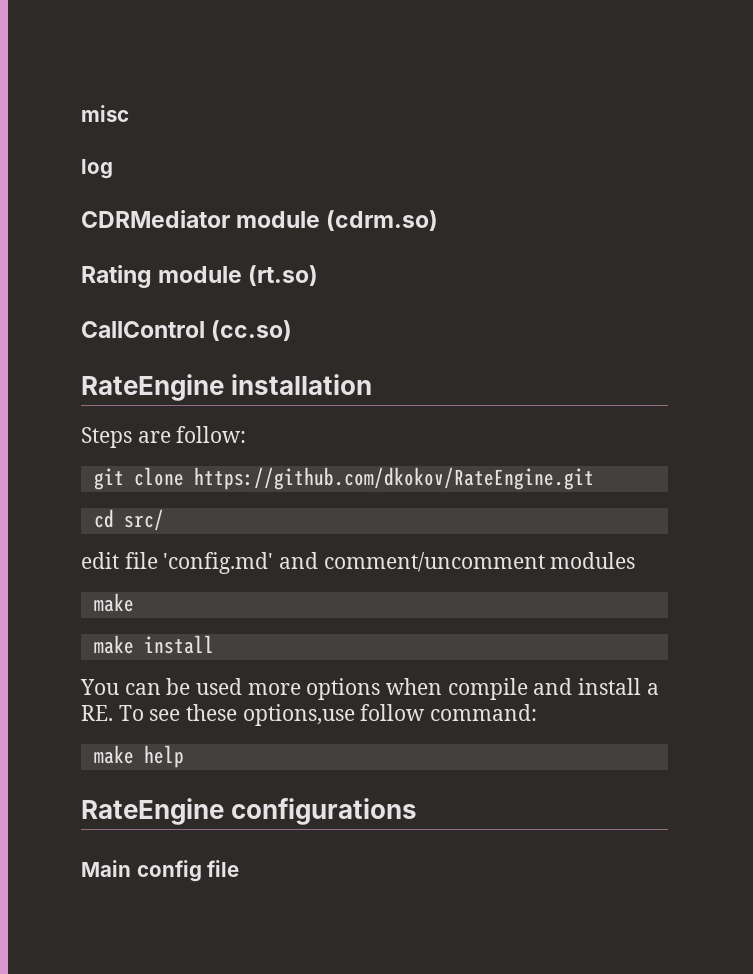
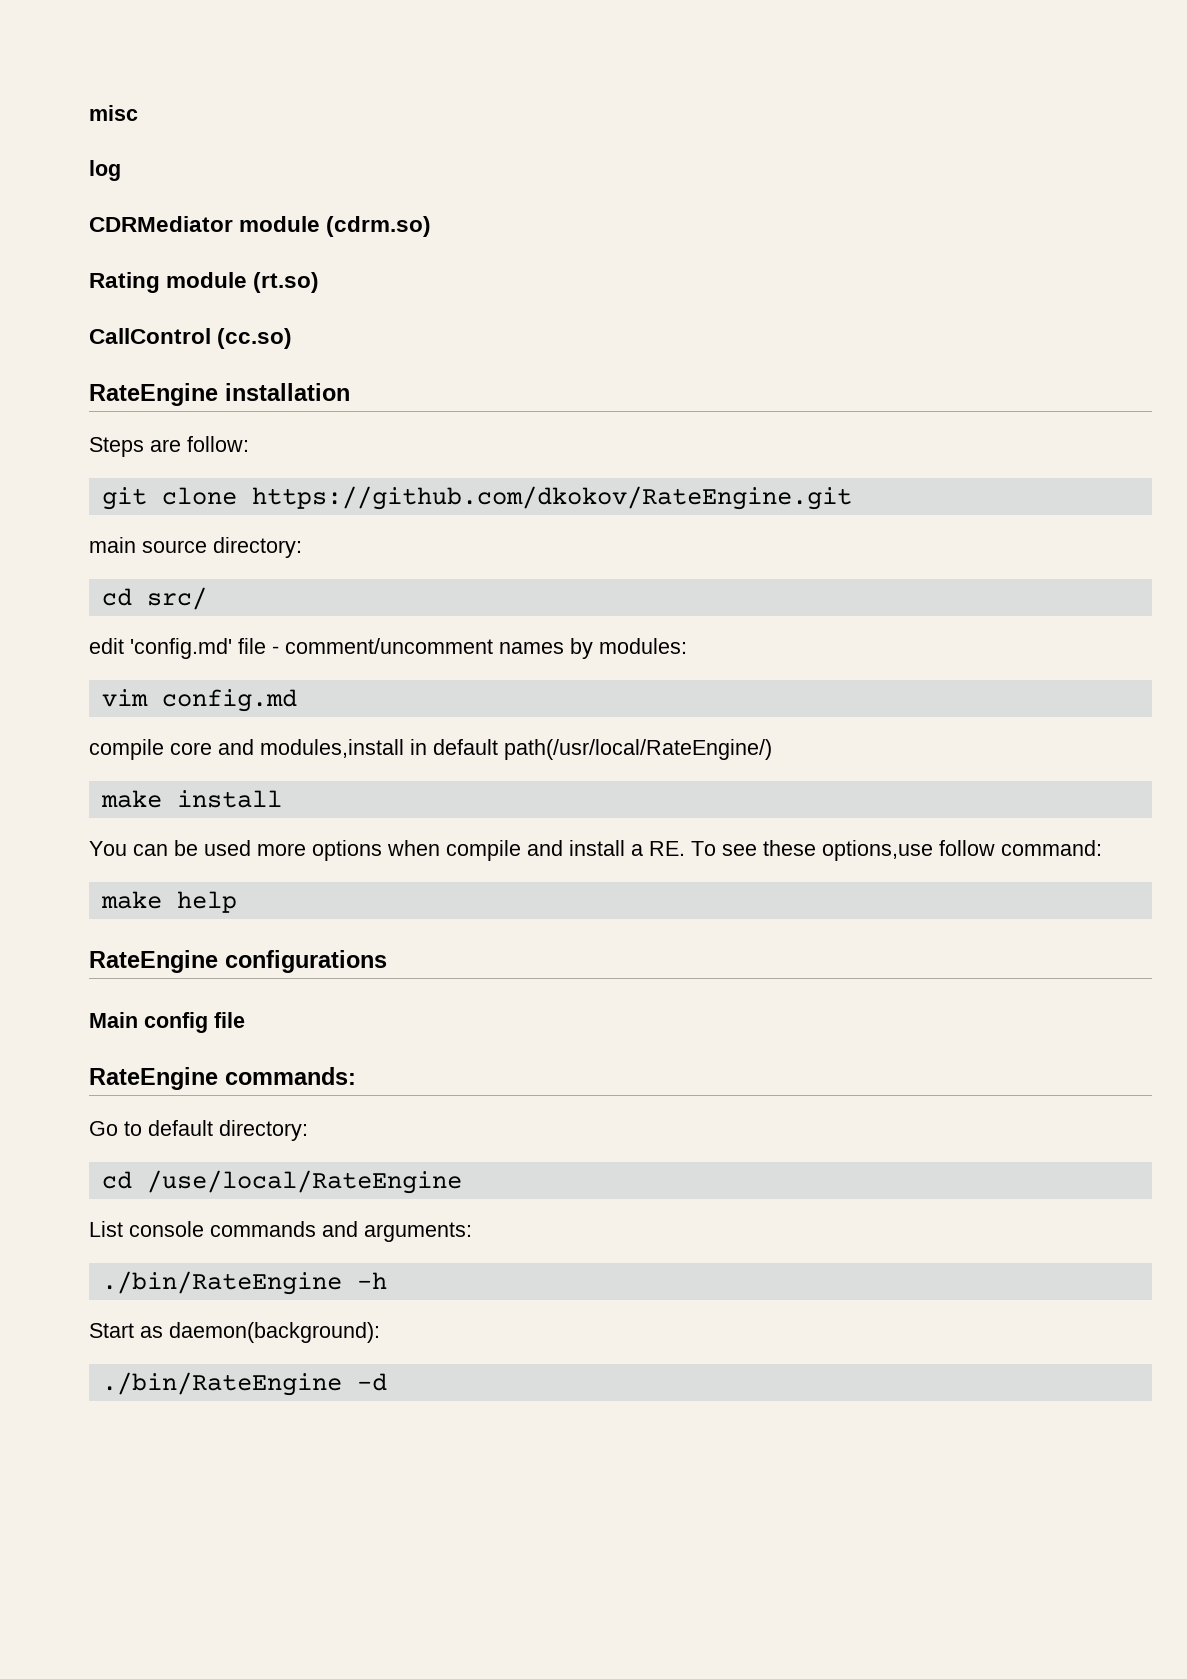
+ main source directory:
- edit file 'config.md' and comment/uncomment modules
- make
+ edit 'config.md' file - comment/uncomment names by modules:
+ vim config.md
+ compile core and modules,install in default path(/usr/local/RateEngine/)
+ RateEngine commands:
+ Go to default directory:
+ cd /use/local/RateEngine
+ List console commands and arguments:
+ ./bin/RateEngine -h
+ Start as daemon(background):
+ ./bin/RateEngine -d

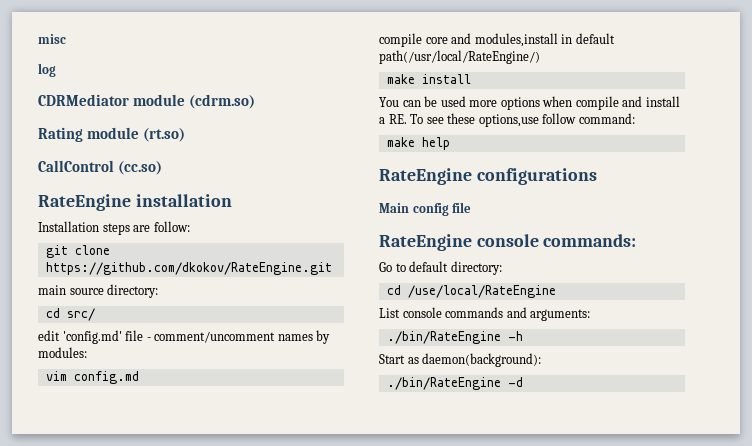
- Steps are follow:
+ Installation steps are follow:
- RateEngine commands:
+ RateEngine console commands:

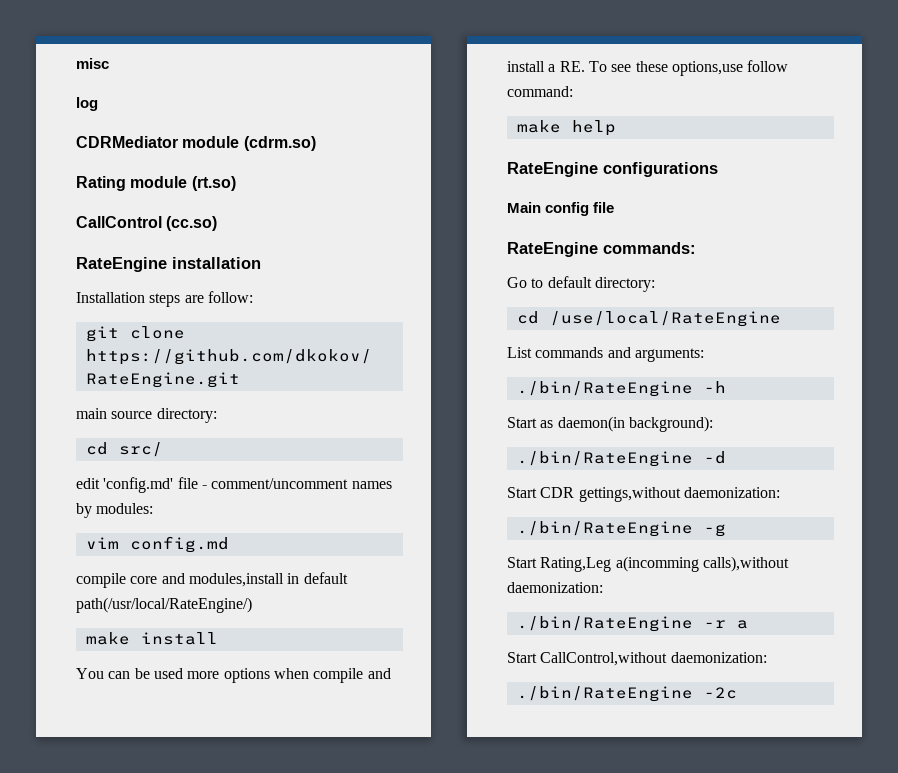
- RateEngine console commands:
+ RateEngine commands:
- List console commands and arguments:
+ List commands and arguments:
- Start as daemon(background):
+ Start as daemon(in background):
+ Start CDR gettings,without daemonization:
+ ./bin/RateEngine -g
+ Start Rating,Leg a(incomming calls),without daemonization:
+ ./bin/RateEngine -r a
+ Start CallControl,without daemonization:
+ ./bin/RateEngine -2c

